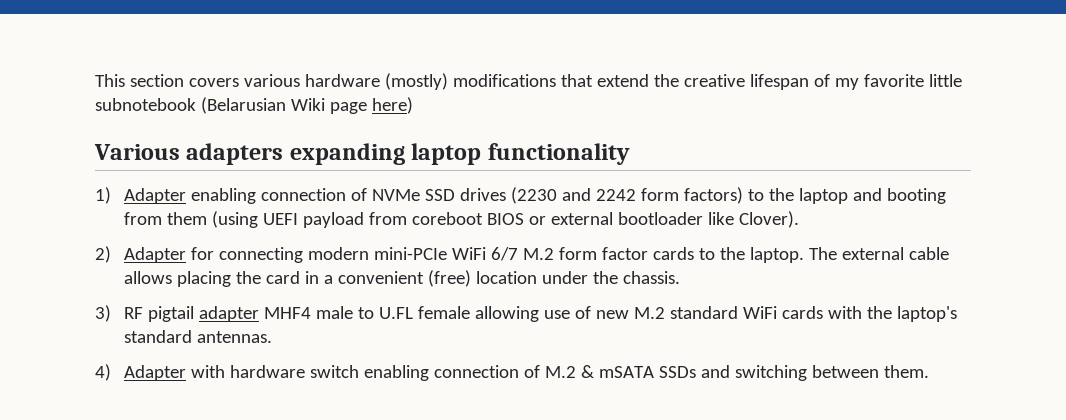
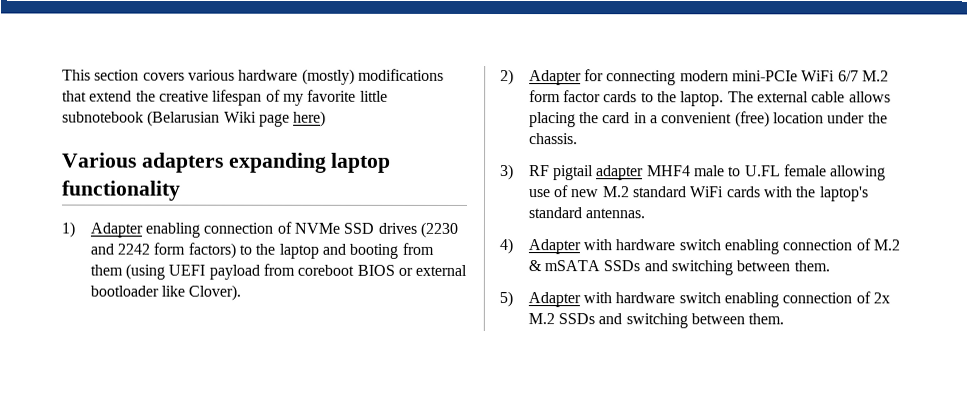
+ 5) Adapter with hardware switch enabling connection of 2x M.2 SSDs and switching between them.

